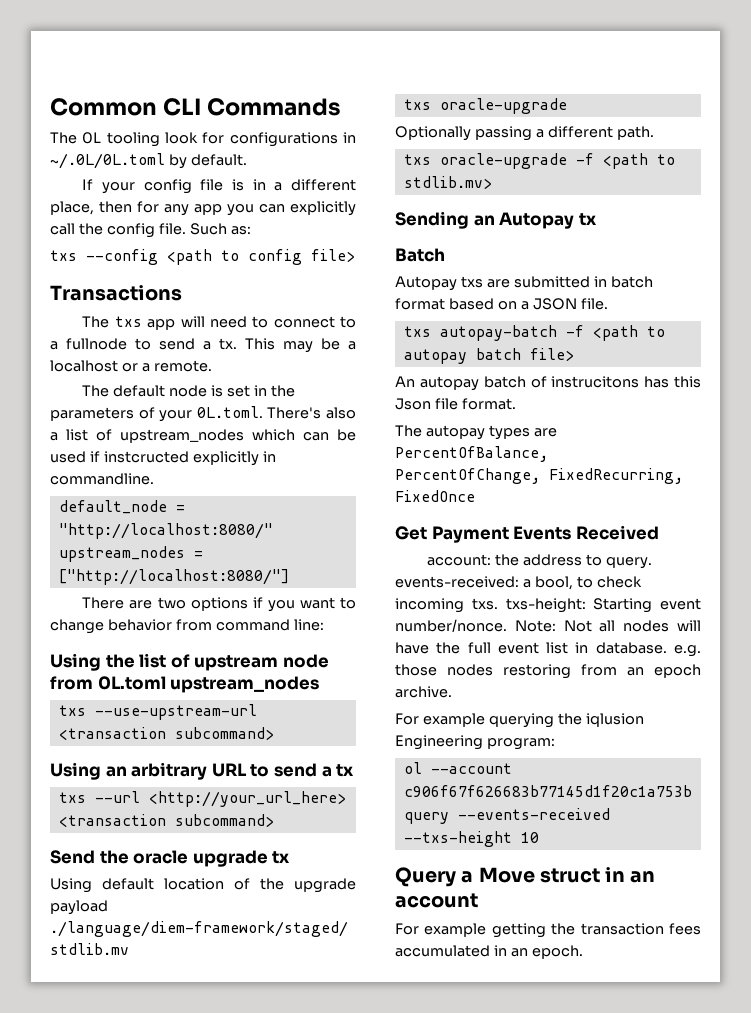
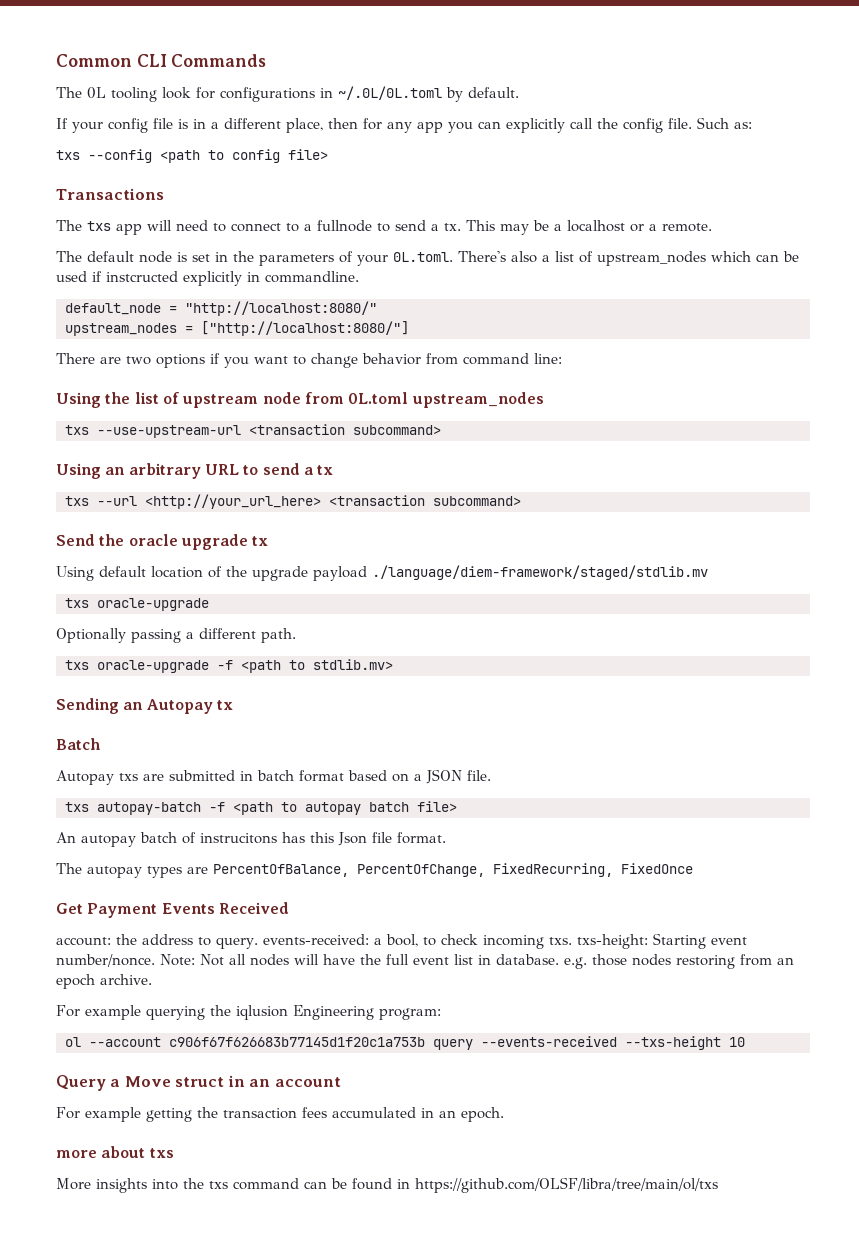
+ more about txs
+ More insights into the txs command can be found in https://github.com/OLSF/libra/tree/main/ol/txs

